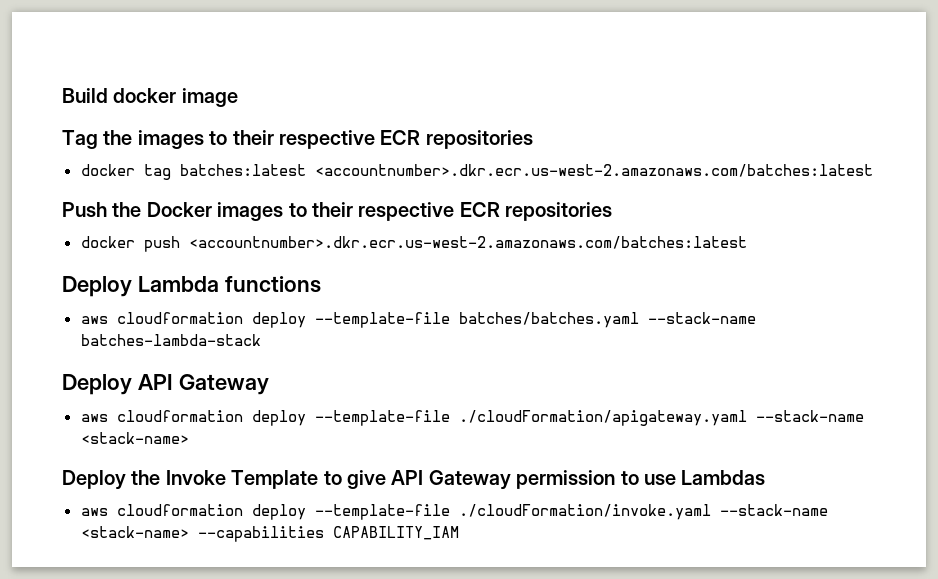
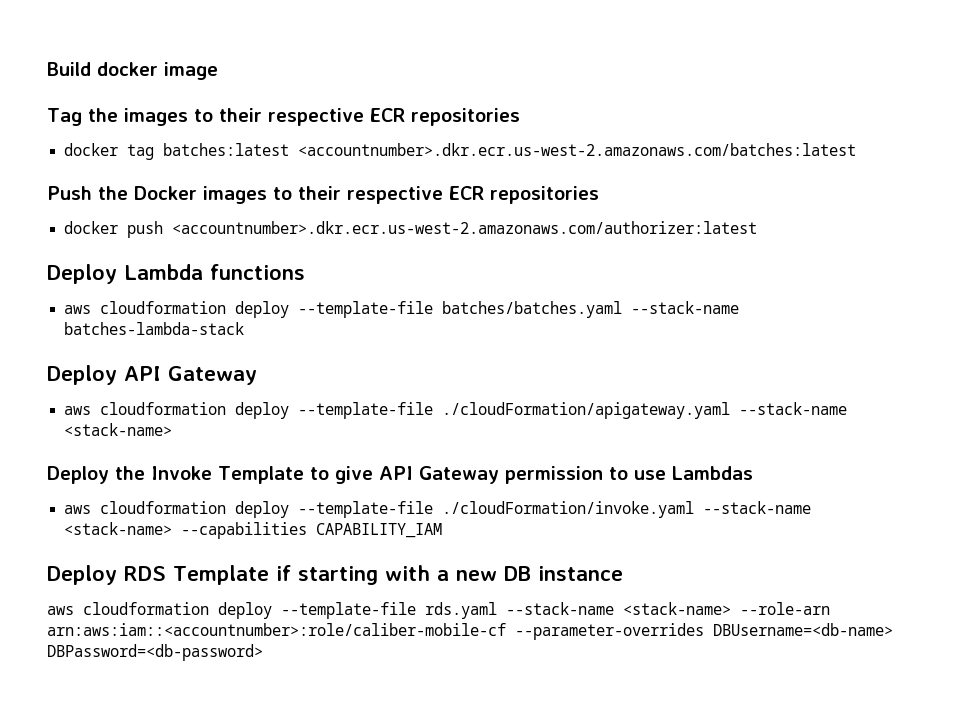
- docker push <accountnumber>.dkr.ecr.us-west-2.amazonaws.com/batches:latest
+ docker push <accountnumber>.dkr.ecr.us-west-2.amazonaws.com/authorizer:latest
+ Deploy RDS Template if starting with a new DB instance
+ aws cloudformation deploy --template-file rds.yaml --stack-name <stack-name> --role-arn arn:aws:iam::<accountnumber>:role/caliber-mobile-cf --parameter-overrides DBUsername=<db-name> DBPassword=<db-password>

